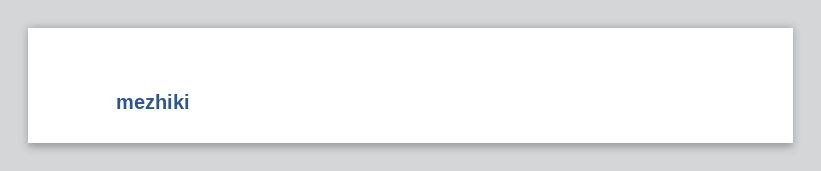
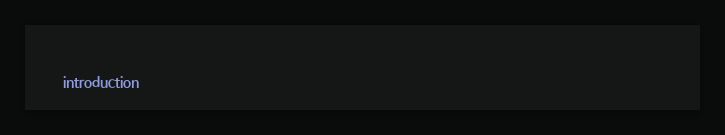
- mezhiki
+ introduction

